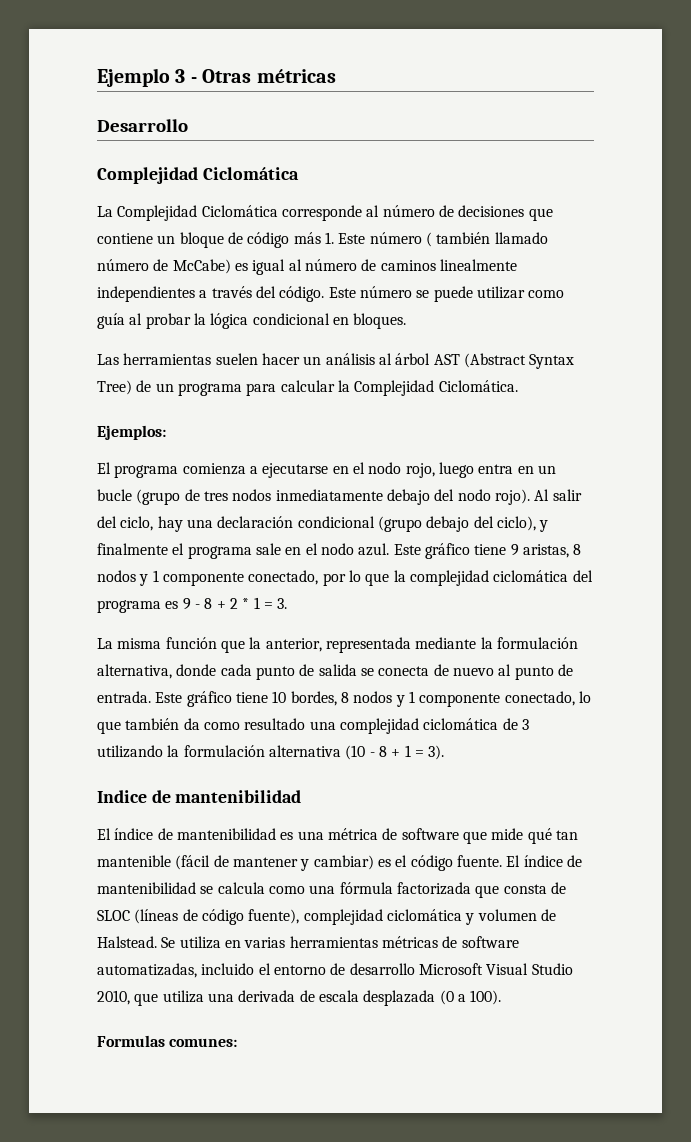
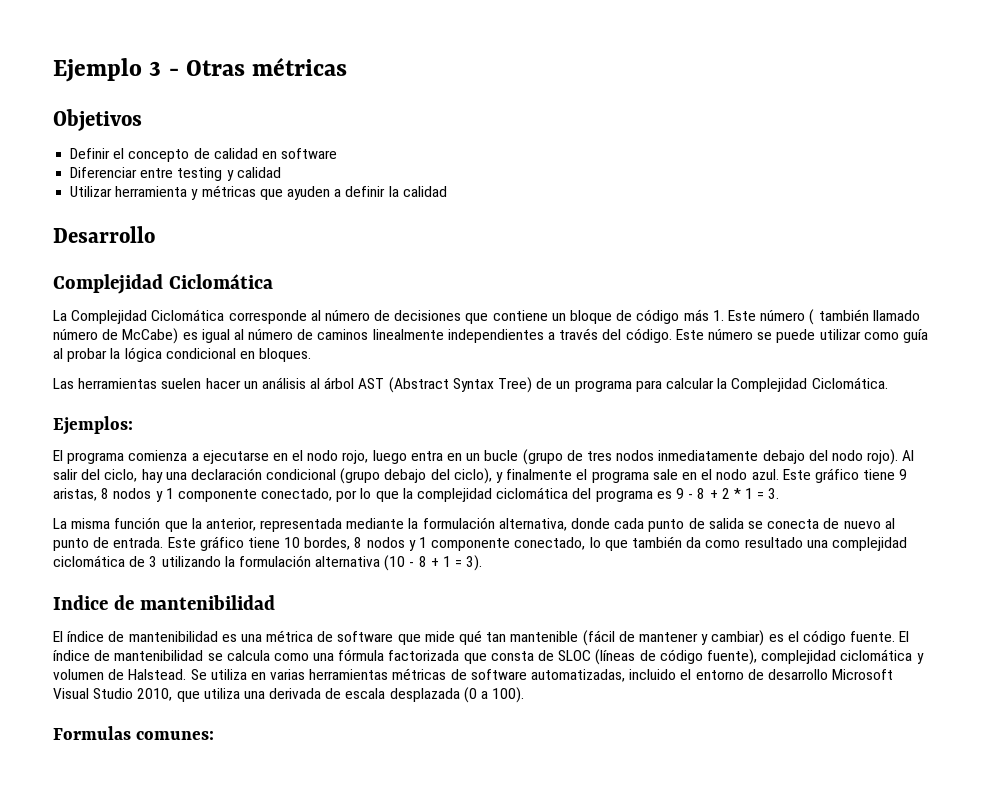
+ Objetivos
+ Definir el concepto de calidad en software
+ Diferenciar entre testing y calidad
+ Utilizar herramienta y métricas que ayuden a definir la calidad

